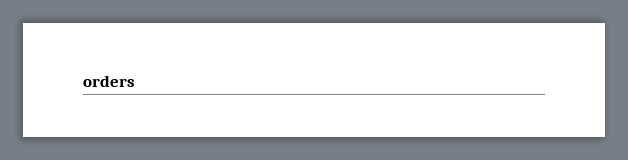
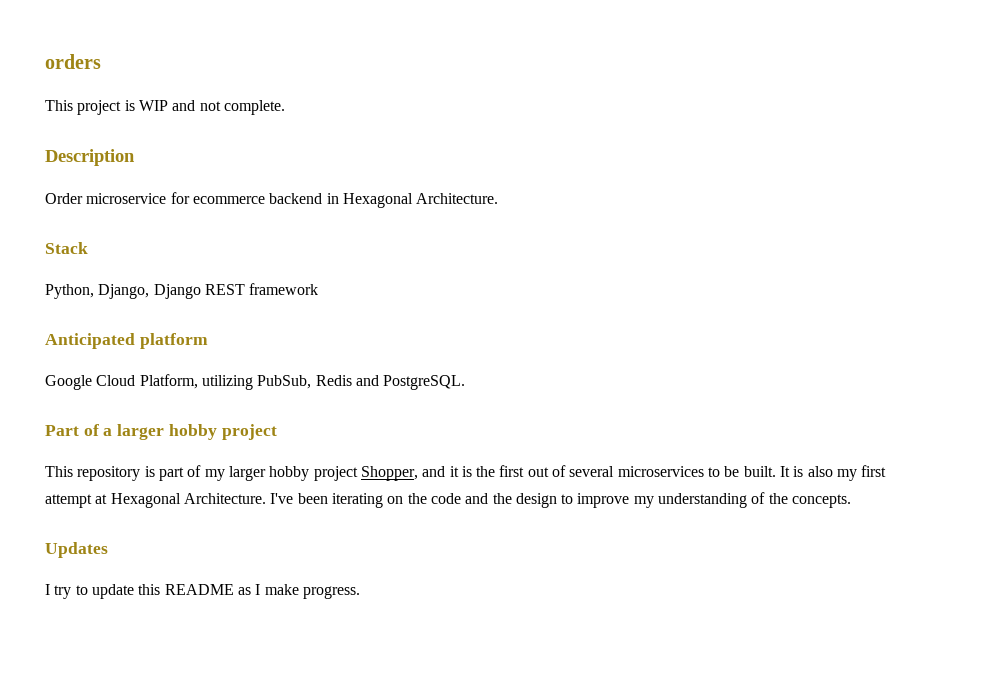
+ This project is WIP and not complete.
+ Description
+ Order microservice for ecommerce backend in Hexagonal Architecture.
+ Stack
+ Python, Django, Django REST framework
+ Anticipated platform
+ Google Cloud Platform, utilizing PubSub, Redis and PostgreSQL.
+ Part of a larger hobby project
+ This repository is part of my larger hobby project Shopper, and it is the first out of several microservices to be built. It is also my first attempt at Hexagonal Architecture. I've been iterating on the code and the design to improve my understanding of the concepts.
+ Updates
+ I try to update this README as I make progress.

